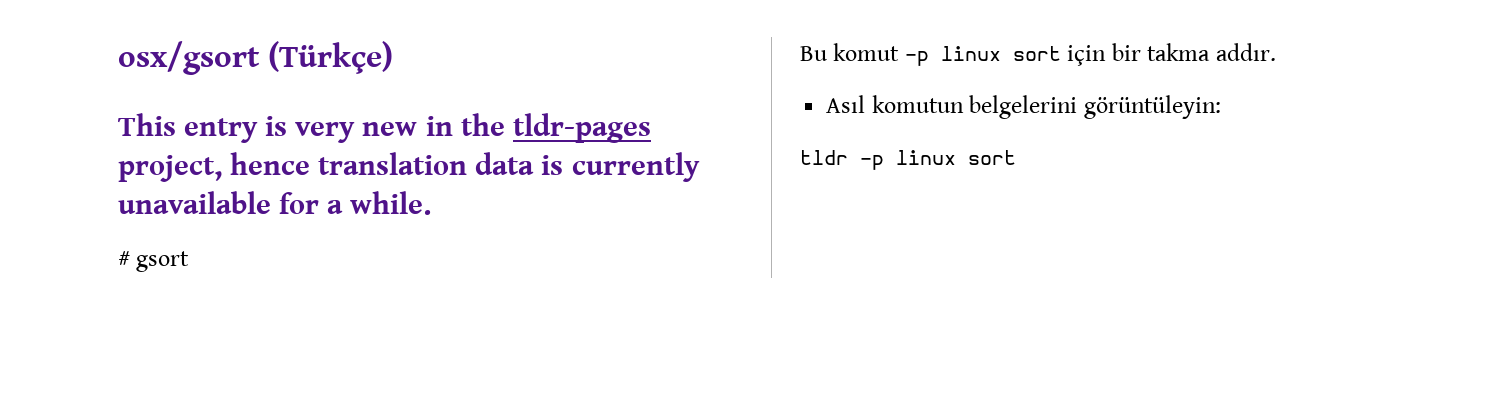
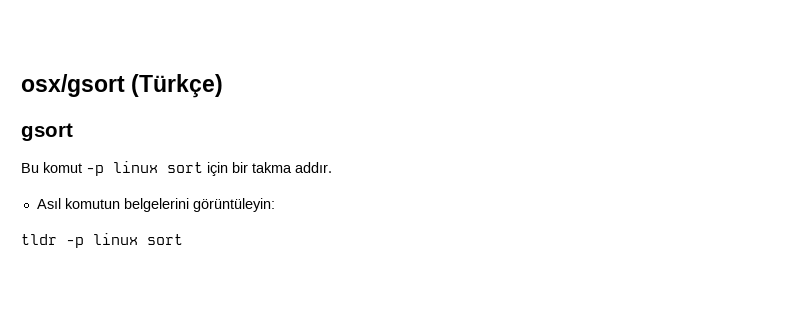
- This entry is very new in the tldr-pages project, hence translation data is currently unavailable for a while.
- # gsort
+ gsort

